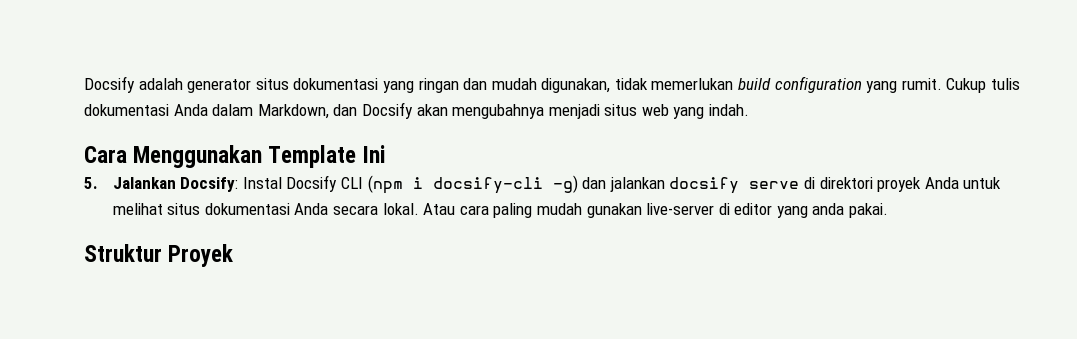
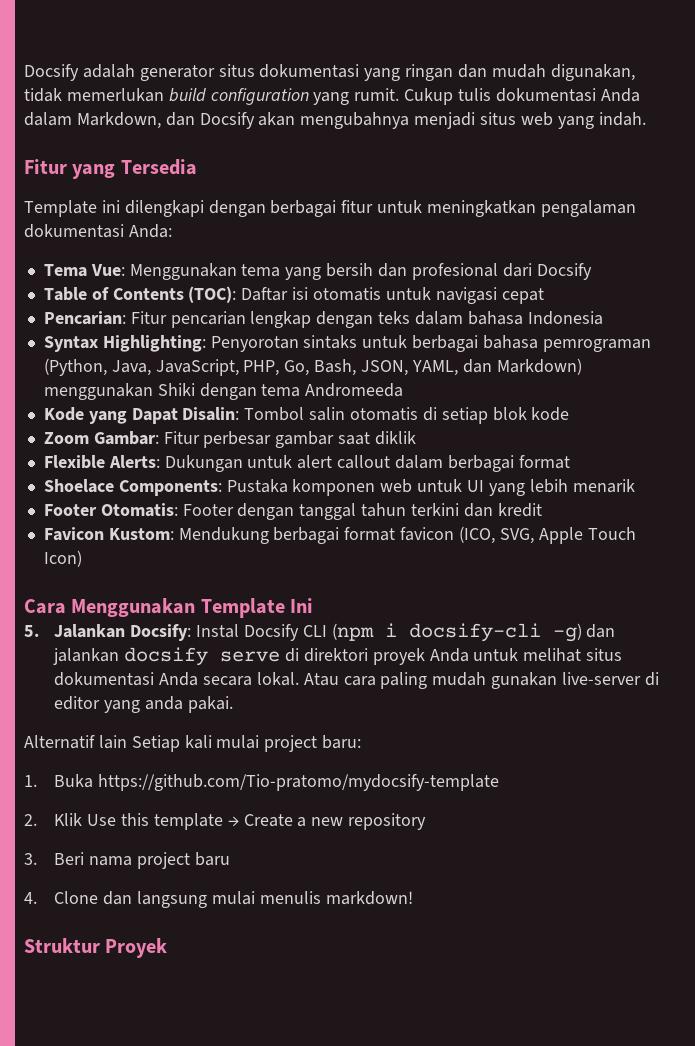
+ Fitur yang Tersedia
+ Template ini dilengkapi dengan berbagai fitur untuk meningkatkan pengalaman dokumentasi Anda:
+ Tema Vue: Menggunakan tema yang bersih dan profesional dari Docsify
+ Table of Contents (TOC): Daftar isi otomatis untuk navigasi cepat
+ Pencarian: Fitur pencarian lengkap dengan teks dalam bahasa Indonesia
+ Syntax Highlighting: Penyorotan sintaks untuk berbagai bahasa pemrograman (Python, Java, JavaScript, PHP, Go, Bash, JSON, YAML, dan Markdown) menggunakan Shiki dengan tema Andromeeda
+ Kode yang Dapat Disalin: Tombol salin otomatis di setiap blok kode
+ Zoom Gambar: Fitur perbesar gambar saat diklik
+ Flexible Alerts: Dukungan untuk alert callout dalam berbagai format
+ Shoelace Components: Pustaka komponen web untuk UI yang lebih menarik
+ Footer Otomatis: Footer dengan tanggal tahun terkini dan kredit
+ Favicon Kustom: Mendukung berbagai format favicon (ICO, SVG, Apple Touch Icon)
+ Alternatif lain Setiap kali mulai project baru:
+ 1. Buka https://github.com/Tio-pratomo/mydocsify-template
+ 2. Klik Use this template → Create a new repository
+ 3. Beri nama project baru
+ 4. Clone dan langsung mulai menulis markdown!

